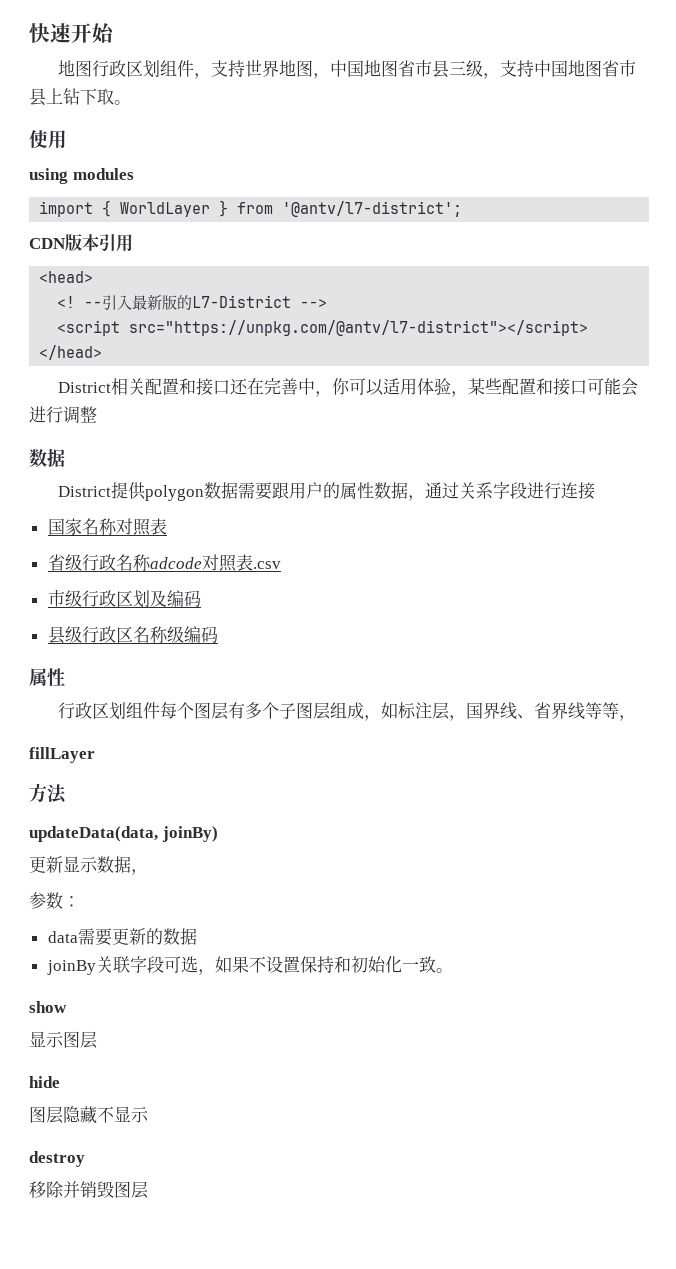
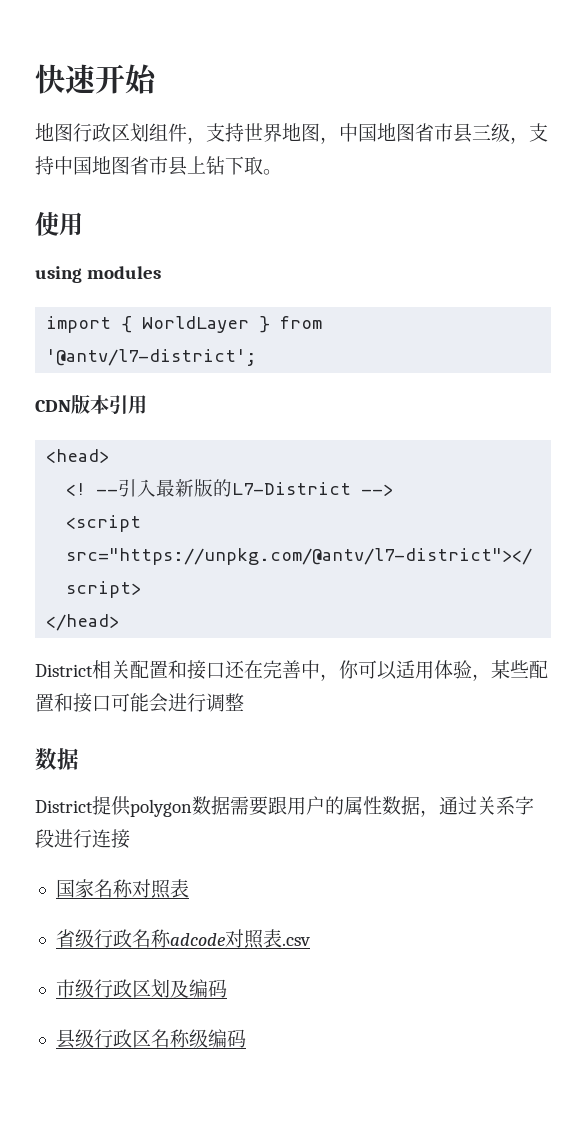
  县级行政区名称级编码
- 属性
- 行政区划组件每个图层有多个子图层组成，如标注层，国界线、省界线等等，
- fillLayer
- 方法
- updateData(data, joinBy)
- 更新显示数据，
- 参数：
- data需要更新的数据
- joinBy关联字段可选，如果不设置保持和初始化一致。
- show
- 显示图层
- hide
- 图层隐藏不显示
- destroy
- 移除并销毁图层

